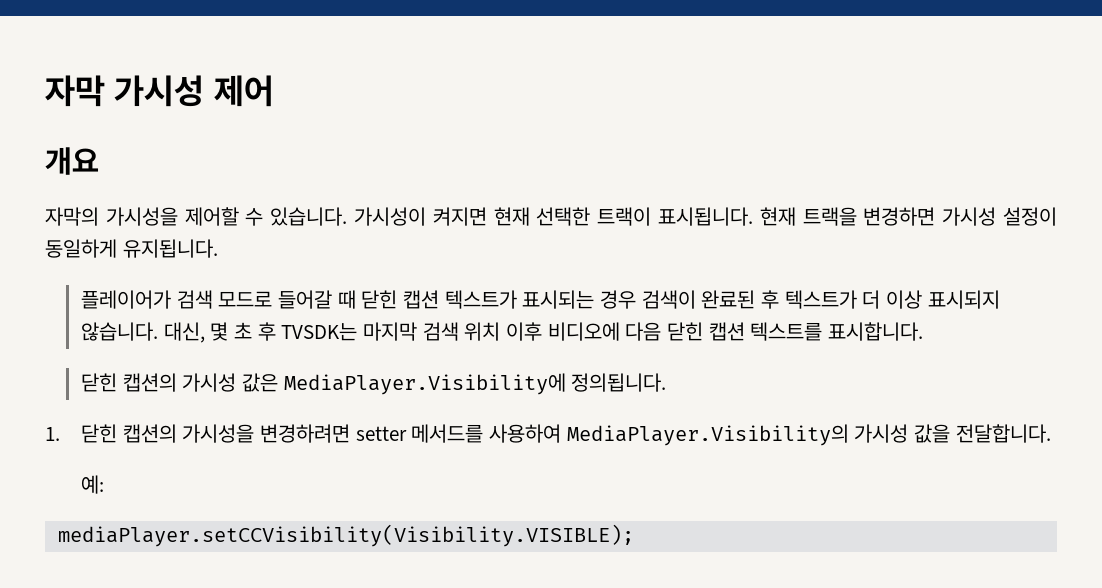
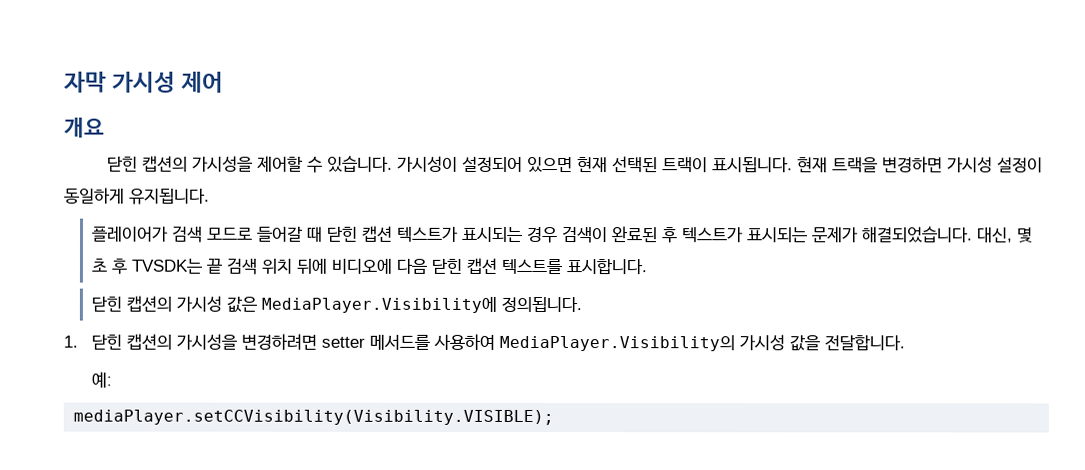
- 자막의 가시성을 제어할 수 있습니다.
+ 닫힌 캡션의 가시성을 제어할 수 있습니다.
- 가시성이 켜지면 현재 선택한 트랙이 표시됩니다.
+ 가시성이 설정되어 있으면 현재 선택된 트랙이 표시됩니다.
- 플레이어가 검색 모드로 들어갈 때 닫힌 캡션 텍스트가 표시되는 경우 검색이 완료된 후 텍스트가 더 이상 표시되지 않습니다.
+ 플레이어가 검색 모드로 들어갈 때 닫힌 캡션 텍스트가 표시되는 경우 검색이 완료된 후 텍스트가 표시되는 문제가 해결되었습니다.
- 대신, 몇 초 후 TVSDK는 마지막 검색 위치 이후 비디오에 다음 닫힌 캡션 텍스트를 표시합니다.
+ 대신, 몇 초 후 TVSDK는 끝 검색 위치 뒤에 비디오에 다음 닫힌 캡션 텍스트를 표시합니다.

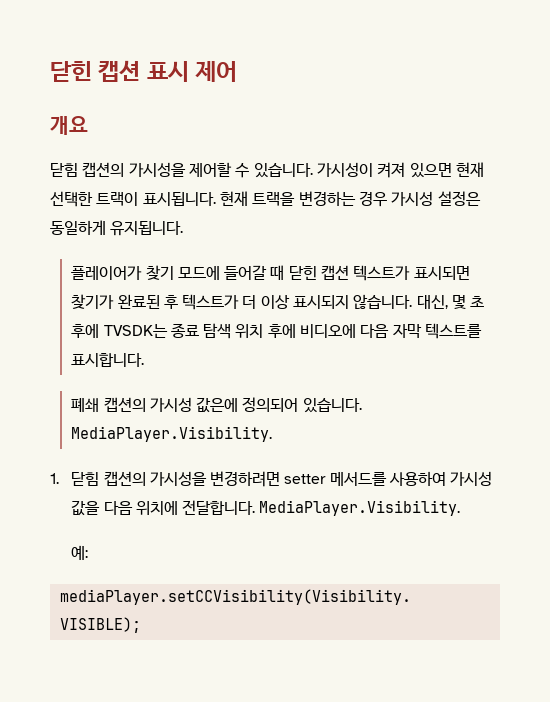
- 자막 가시성 제어
+ 닫힌 캡션 표시 제어
- 닫힌 캡션의 가시성을 제어할 수 있습니다.
+ 닫힘 캡션의 가시성을 제어할 수 있습니다.
- 가시성이 설정되어 있으면 현재 선택된 트랙이 표시됩니다.
+ 가시성이 켜져 있으면 현재 선택한 트랙이 표시됩니다.
- 현재 트랙을 변경하면 가시성 설정이 동일하게 유지됩니다.
+ 현재 트랙을 변경하는 경우 가시성 설정은 동일하게 유지됩니다.
- 플레이어가 검색 모드로 들어갈 때 닫힌 캡션 텍스트가 표시되는 경우 검색이 완료된 후 텍스트가 표시되는 문제가 해결되었습니다. 대신, 몇 초 후 TVSDK는 끝 검색 위치 뒤에 비디오에 다음 닫힌 캡션 텍스트를 표시합니다.
+ 플레이어가 찾기 모드에 들어갈 때 닫힌 캡션 텍스트가 표시되면 찾기가 완료된 후 텍스트가 더 이상 표시되지 않습니다. 대신, 몇 초 후에 TVSDK는 종료 탐색 위치 후에 비디오에 다음 자막 텍스트를 표시합니다.
- 닫힌 캡션의 가시성 값은 MediaPlayer.Visibility에 정의됩니다.
+ 폐쇄 캡션의 가시성 값은에 정의되어 있습니다. MediaPlayer.Visibility.
- 1. 닫힌 캡션의 가시성을 변경하려면 setter 메서드를 사용하여 MediaPlayer.Visibility의 가시성 값을 전달합니다.
+ 1. 닫힘 캡션의 가시성을 변경하려면 setter 메서드를 사용하여 가시성 값을 다음 위치에 전달합니다. MediaPlayer.Visibility.

